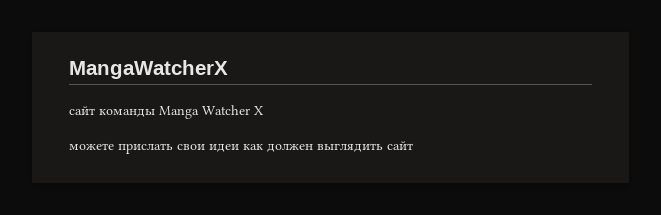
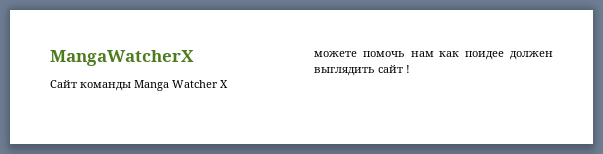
- сайт команды Manga Watcher X
+ Cайт команды Manga Watcher X
- можете прислать свои идеи как должен выглядить сайт
+ можете помочь нам как поидее должен выглядить сайт !

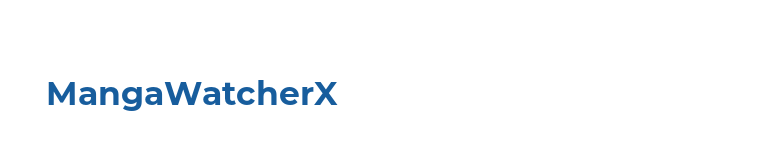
- Cайт команды Manga Watcher X
- можете помочь нам как поидее должен выглядить сайт !

